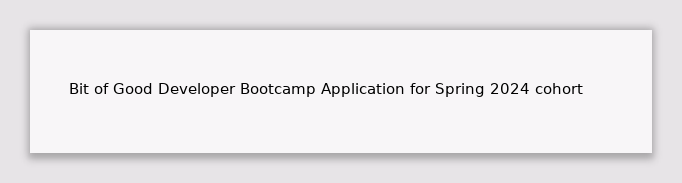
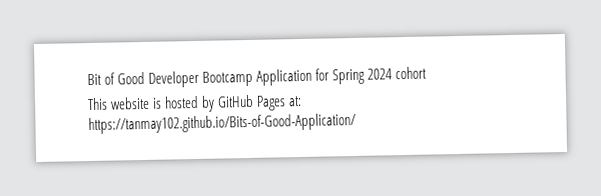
+ This website is hosted by GitHub Pages at: https://tanmay102.github.io/Bits-of-Good-Application/

